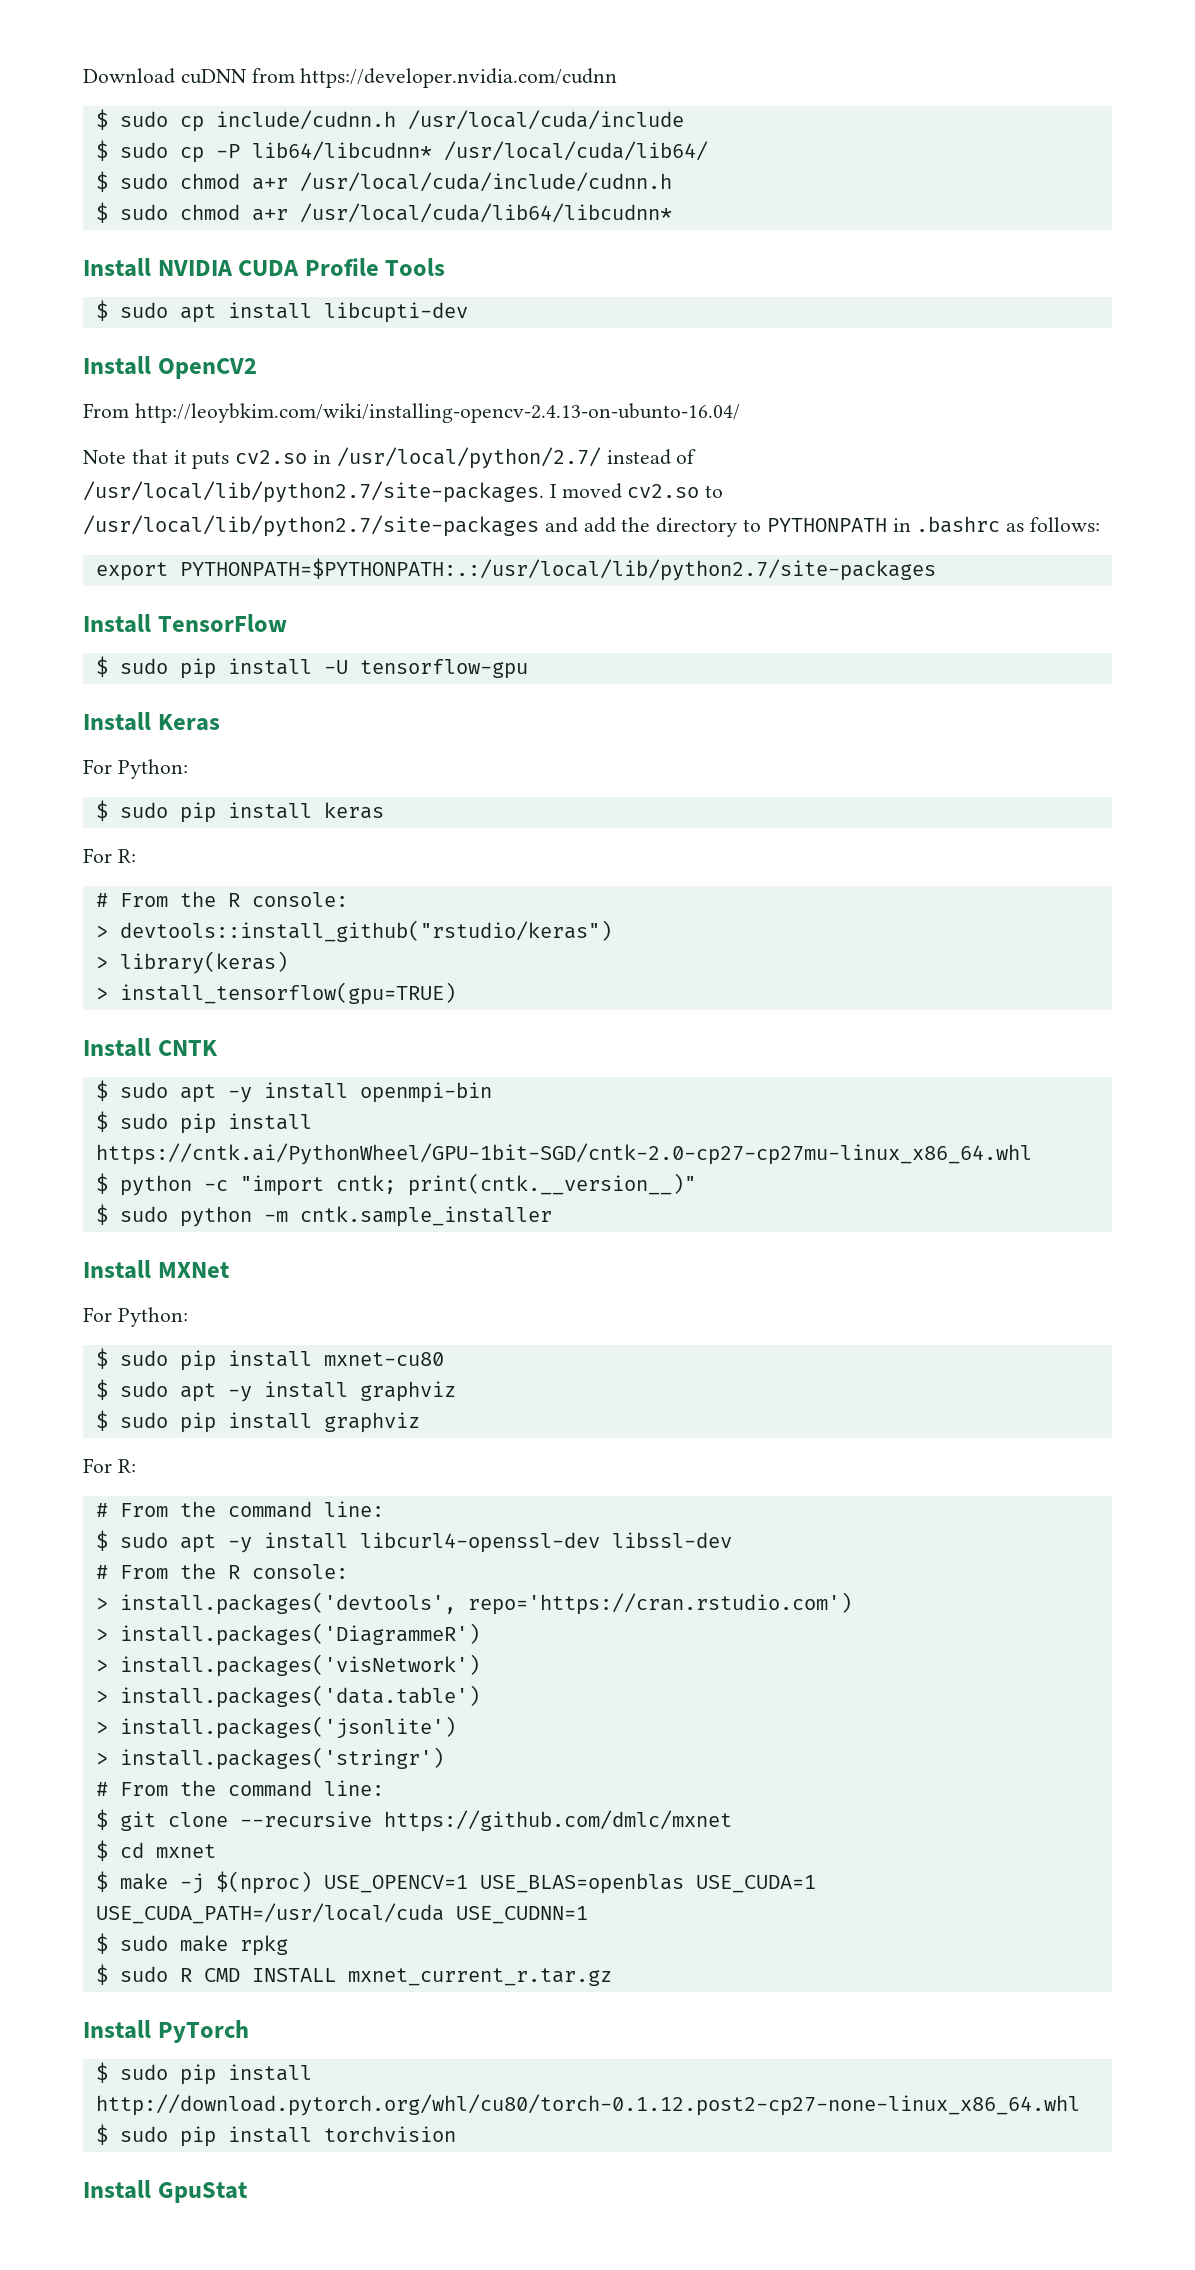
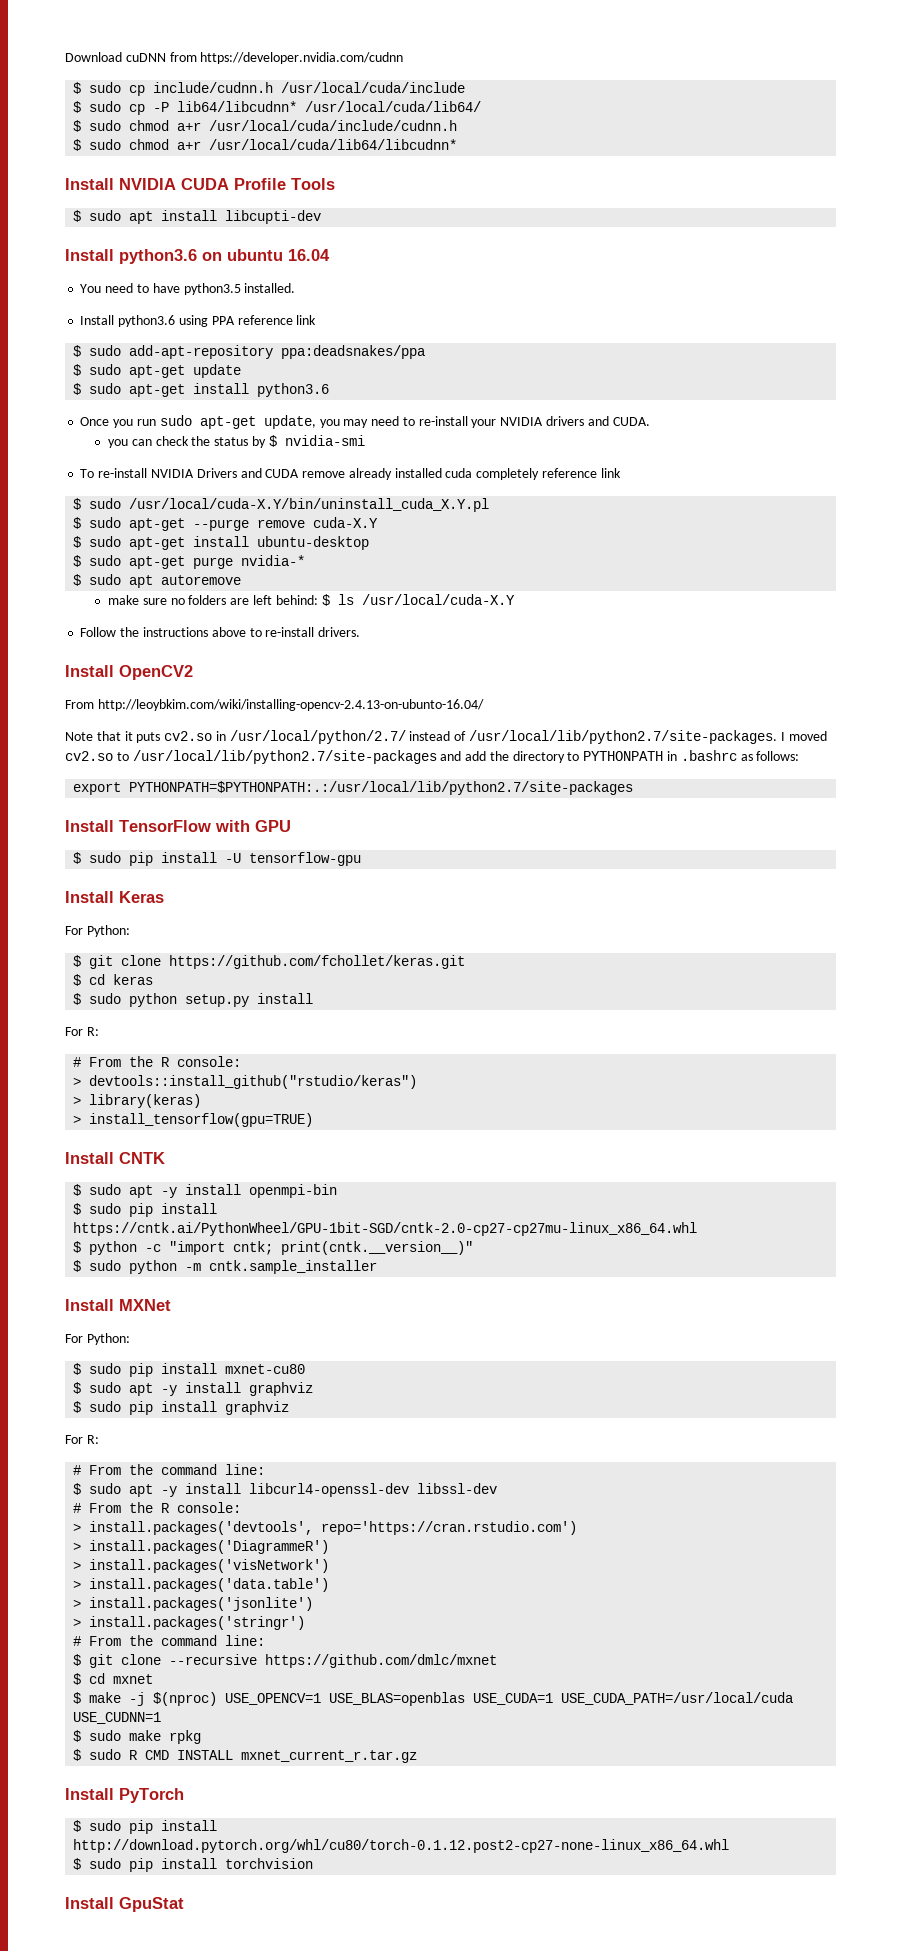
+ Install python3.6 on ubuntu 16.04
+ You need to have python3.5 installed.
+ Install python3.6 using PPA reference link
+ $ sudo add-apt-repository ppa:deadsnakes/ppa
+ $ sudo apt-get update
+ $ sudo apt-get install python3.6
+ Once you run sudo apt-get update, you may need to re-install your NVIDIA drivers and CUDA.
+ you can check the status by $ nvidia-smi
+ To re-install NVIDIA Drivers and CUDA remove already installed cuda completely reference link
+ $ sudo /usr/local/cuda-X.Y/bin/uninstall_cuda_X.Y.pl
+ $ sudo apt-get --purge remove cuda-X.Y
+ $ sudo apt-get install ubuntu-desktop
+ $ sudo apt-get purge nvidia-*
+ $ sudo apt autoremove
+ make sure no folders are left behind: $ ls /usr/local/cuda-X.Y
+ Follow the instructions above to re-install drivers.
- Install TensorFlow
+ Install TensorFlow with GPU
- $ sudo pip install keras
+ $ git clone https://github.com/fchollet/keras.git
+ $ cd keras
+ $ sudo python setup.py install

